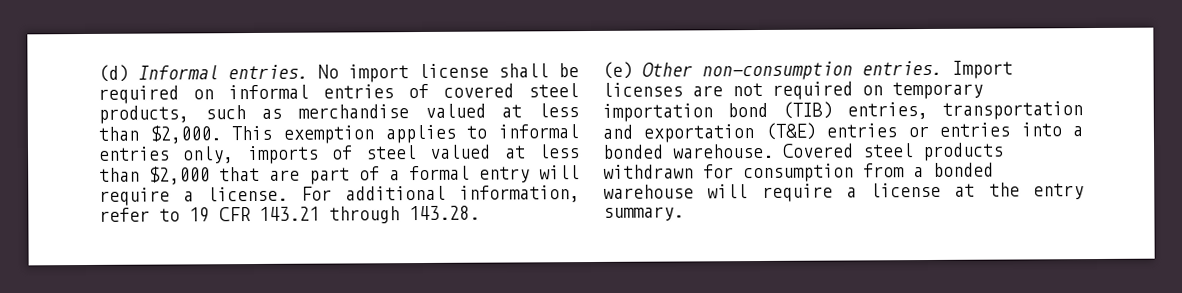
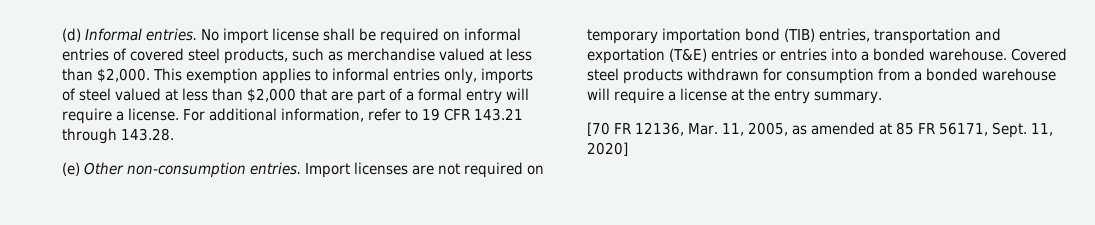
+ [70 FR 12136, Mar. 11, 2005, as amended at 85 FR 56171, Sept. 11, 2020]

